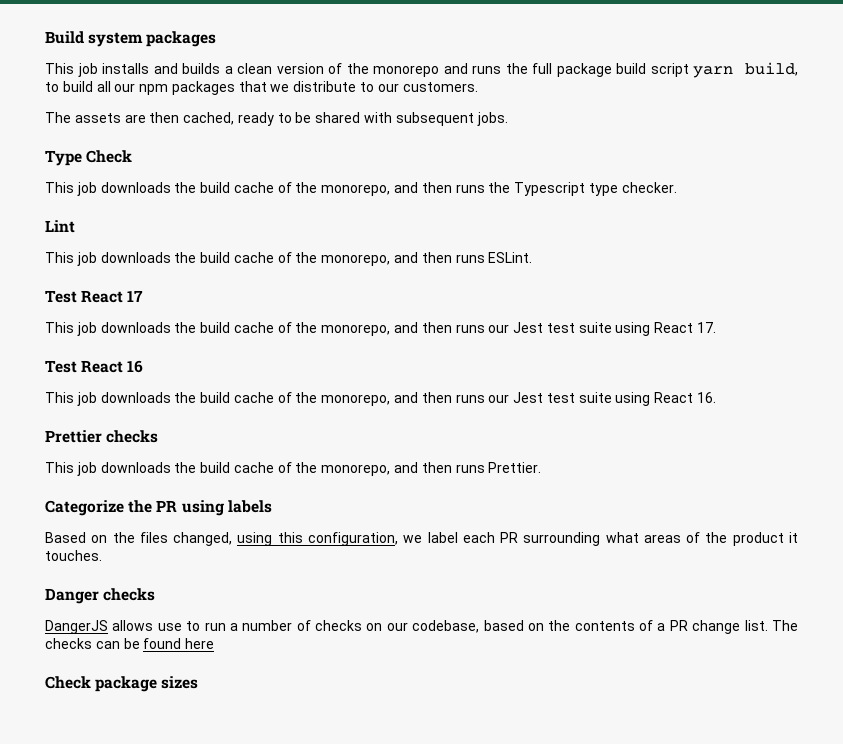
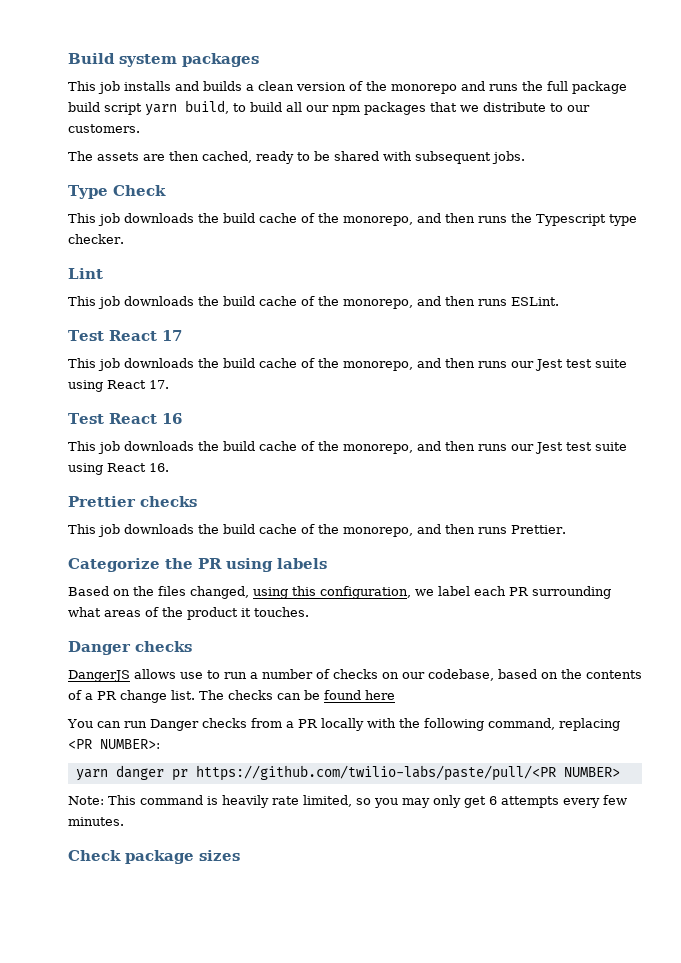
+ You can run Danger checks from a PR locally with the following command, replacing <PR NUMBER>:
+ yarn danger pr https://github.com/twilio-labs/paste/pull/<PR NUMBER>
+ Note: This command is heavily rate limited, so you may only get 6 attempts every few minutes.

